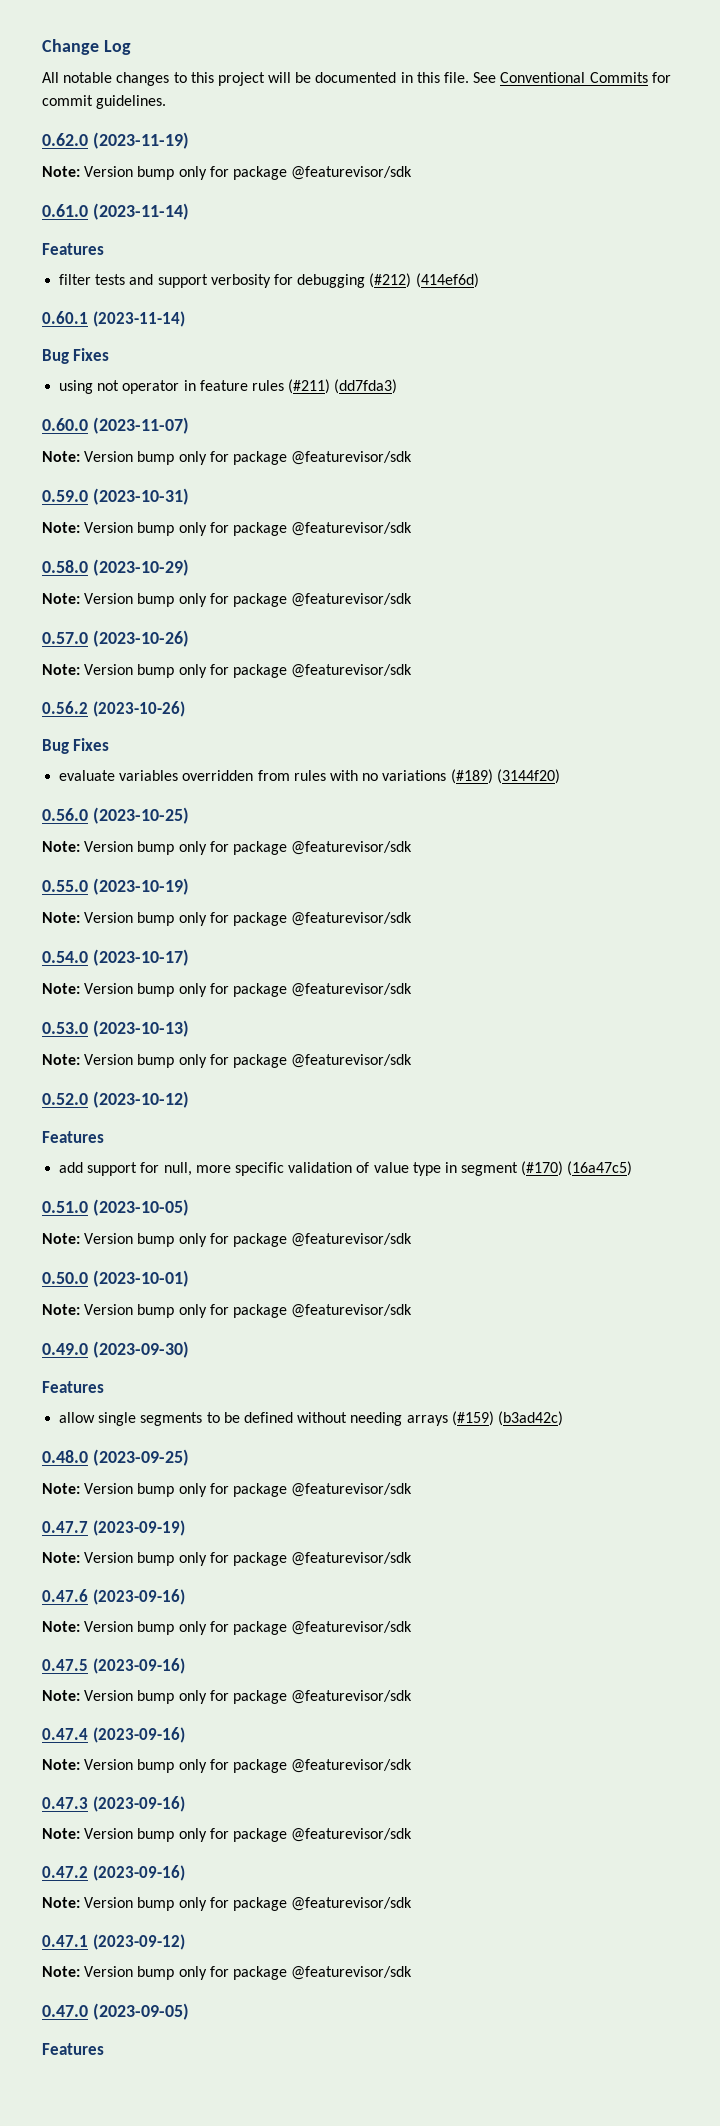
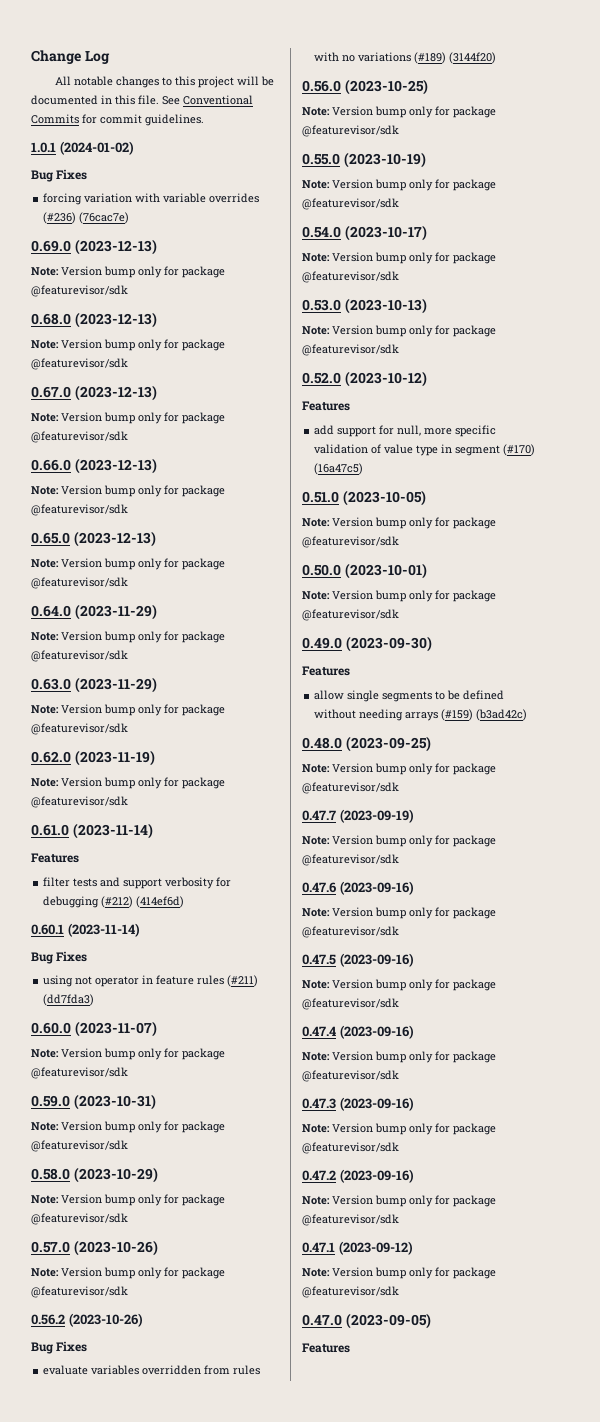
+ 1.0.1 (2024-01-02)
+ Bug Fixes
+ forcing variation with variable overrides (#236) (76cac7e)
+ 0.69.0 (2023-12-13)
+ Note: Version bump only for package @featurevisor/sdk
+ 0.68.0 (2023-12-13)
+ Note: Version bump only for package @featurevisor/sdk
+ 0.67.0 (2023-12-13)
+ Note: Version bump only for package @featurevisor/sdk
+ 0.66.0 (2023-12-13)
+ Note: Version bump only for package @featurevisor/sdk
+ 0.65.0 (2023-12-13)
+ Note: Version bump only for package @featurevisor/sdk
+ 0.64.0 (2023-11-29)
+ Note: Version bump only for package @featurevisor/sdk
+ 0.63.0 (2023-11-29)
+ Note: Version bump only for package @featurevisor/sdk

